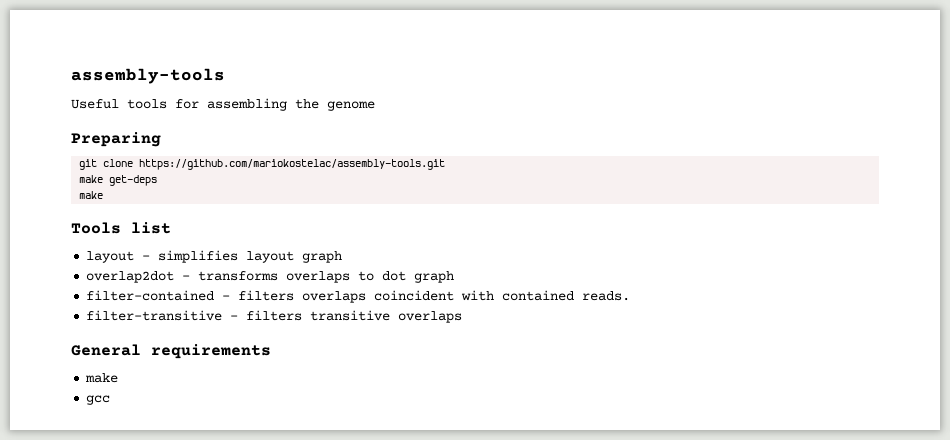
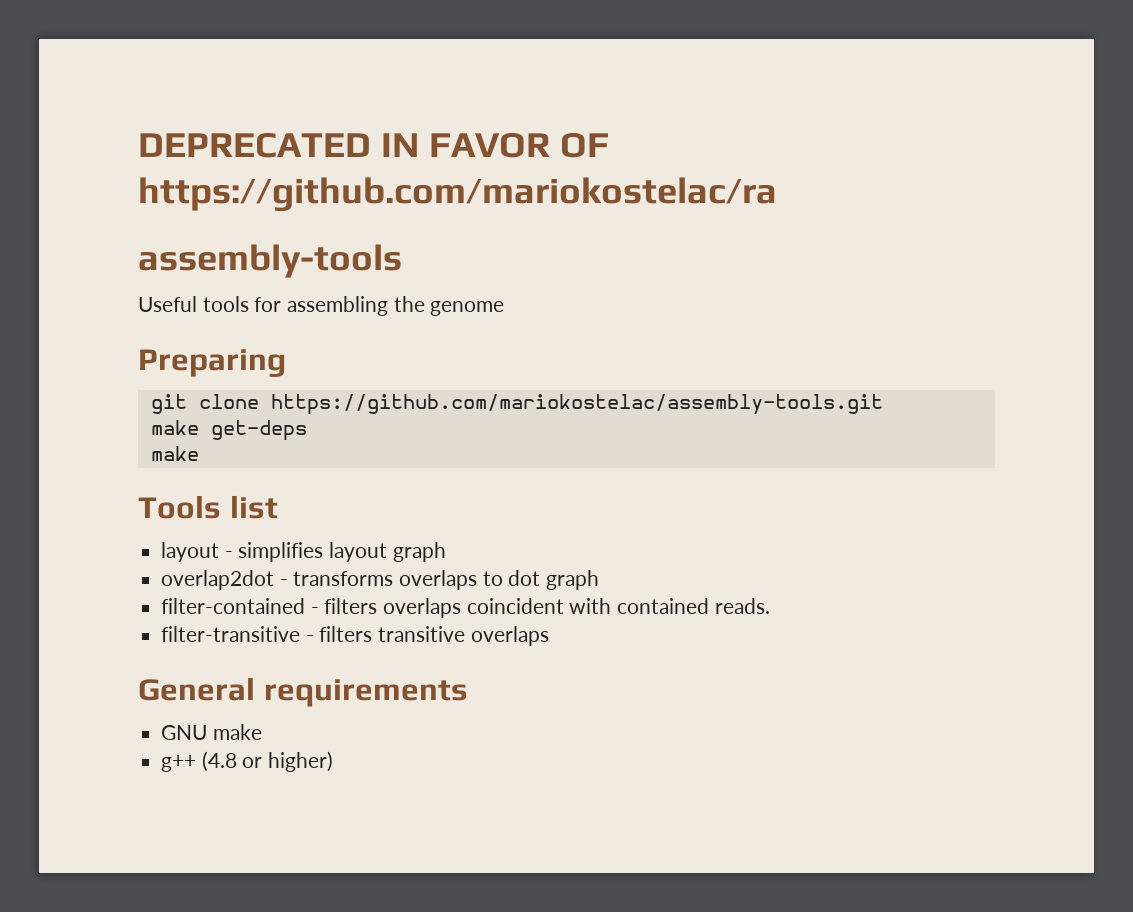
+ DEPRECATED IN FAVOR OF https://github.com/mariokostelac/ra
  General requirements
- make
- gcc
+ GNU make
+ g++ (4.8 or higher)

